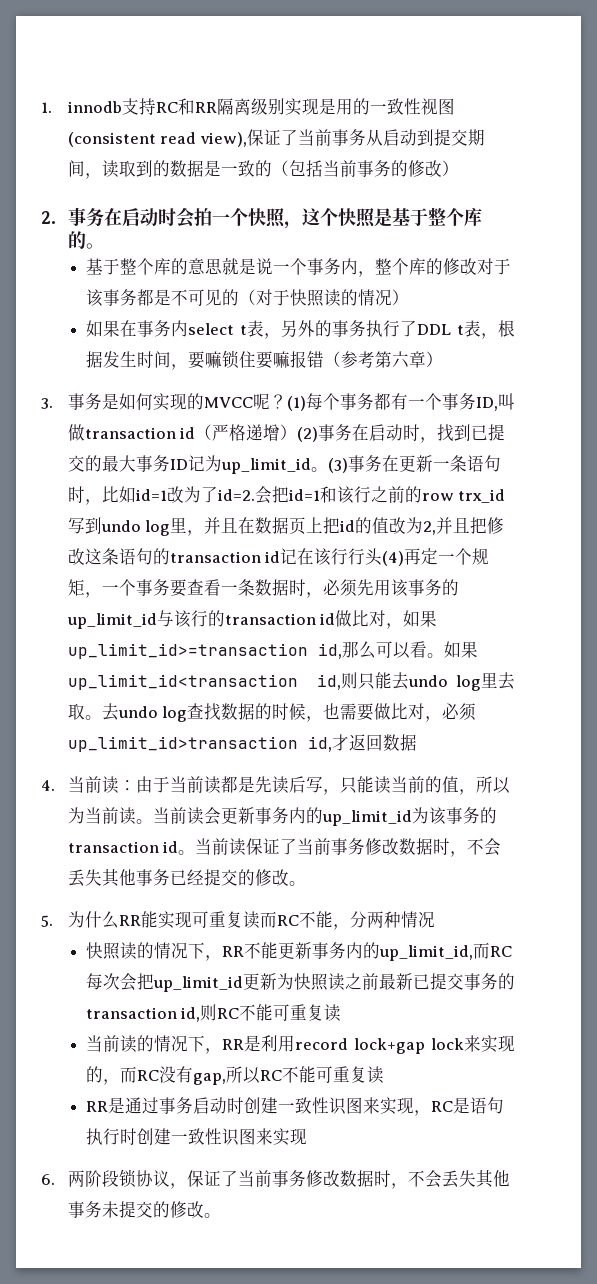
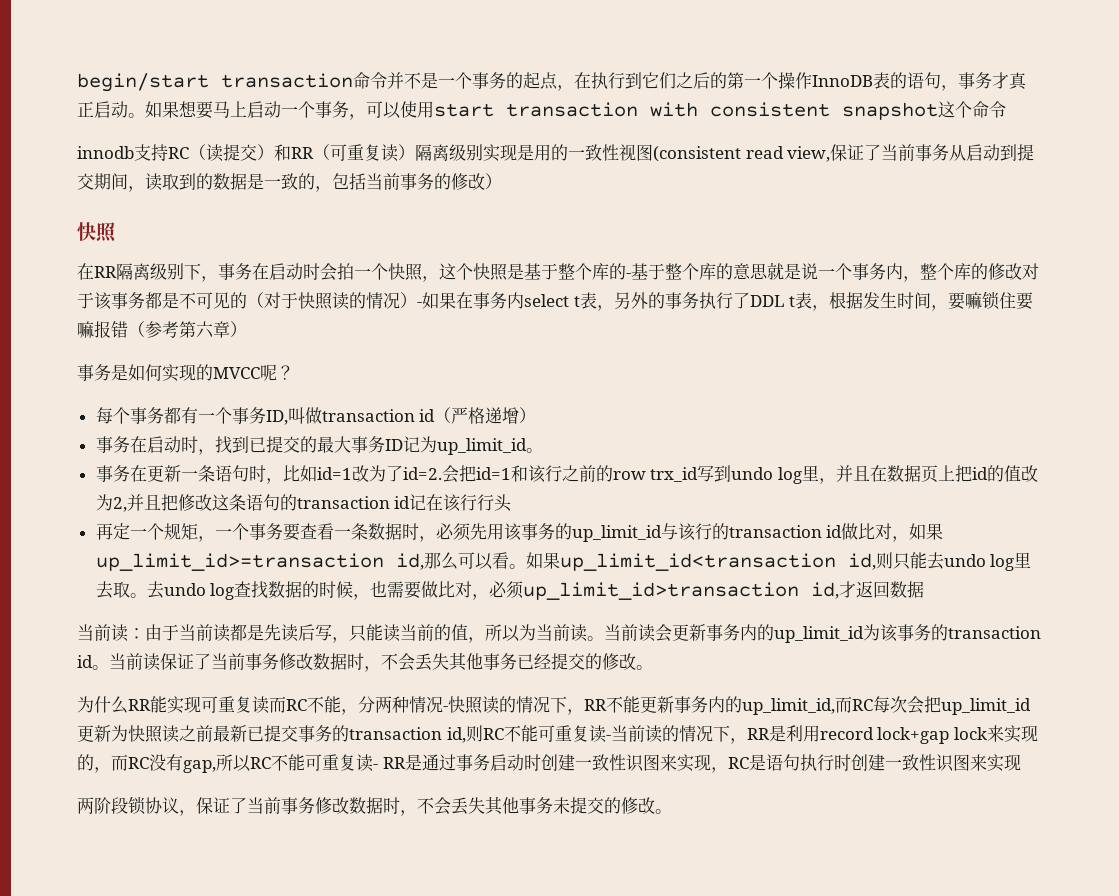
- 1. innodb支持RC和RR隔离级别实现是用的一致性视图(consistent read view),保证了当前事务从启动到提交期间，读取到的数据是一致的（包括当前事务的修改）
- 2.事务在启动时会拍一个快照，这个快照是基于整个库的。
- 基于整个库的意思就是说一个事务内，整个库的修改对于该事务都是不可见的（对于快照读的情况）
- 如果在事务内select t表，另外的事务执行了DDL t表，根据发生时间，要嘛锁住要嘛报错（参考第六章）
+ begin/start transaction命令并不是一个事务的起点，在执行到它们之后的第一个操作InnoDB表的语句，事务才真正启动。如果想要马上启动一个事务，可以使用start transaction with consistent snapshot这个命令
+ innodb支持RC（读提交）和RR（可重复读）隔离级别实现是用的一致性视图(consistent read view,保证了当前事务从启动到提交期间，读取到的数据是一致的，包括当前事务的修改）
+ 快照
+ 在RR隔离级别下，事务在启动时会拍一个快照，这个快照是基于整个库的-基于整个库的意思就是说一个事务内，整个库的修改对于该事务都是不可见的（对于快照读的情况）-如果在事务内select t表，另外的事务执行了DDL t表，根据发生时间，要嘛锁住要嘛报错（参考第六章）
- 3.事务是如何实现的MVCC呢？(1)每个事务都有一个事务ID,叫做transaction id（严格递增）(2)事务在启动时，找到已提交的最大事务ID记为up_limit_id。(3)事务在更新一条语句时，比如id=1改为了id=2.
+ 事务是如何实现的MVCC呢？
+ 每个事务都有一个事务ID,叫做transaction id（严格递增）
+ 事务在启动时，找到已提交的最大事务ID记为up_limit_id。
+ 事务在更新一条语句时，比如id=1改为了id=2.
- 会把id=1和该行之前的row trx_id写到undo log里，并且在数据页上把id的值改为2,并且把修改这条语句的transaction id记在该行行头(4)再定一个规矩，一个事务要查看一条数据时，必须先用该事务的up_limit_id与该行的transaction id做比对，如果up_limit_id>=transaction id,那么可以看。
+ 会把id=1和该行之前的row trx_id写到undo log里，并且在数据页上把id的值改为2,并且把修改这条语句的transaction id记在该行行头
+ 再定一个规矩，一个事务要查看一条数据时，必须先用该事务的up_limit_id与该行的transaction id做比对，如果up_limit_id>=transaction id,那么可以看。
- 4.当前读：由于当前读都是先读后写，只能读当前的值，所以为当前读。
+ 当前读：由于当前读都是先读后写，只能读当前的值，所以为当前读。
- 5.为什么RR能实现可重复读而RC不能，分两种情况
- 快照读的情况下，RR不能更新事务内的up_limit_id,而RC每次会把up_limit_id更新为快照读之前最新已提交事务的transaction id,则RC不能可重复读
- 当前读的情况下，RR是利用record lock+gap lock来实现的，而RC没有gap,所以RC不能可重复读
- RR是通过事务启动时创建一致性识图来实现，RC是语句执行时创建一致性识图来实现
+ 为什么RR能实现可重复读而RC不能，分两种情况-快照读的情况下，RR不能更新事务内的up_limit_id,而RC每次会把up_limit_id更新为快照读之前最新已提交事务的transaction id,则RC不能可重复读-当前读的情况下，RR是利用record lock+gap lock来实现的，而RC没有gap,所以RC不能可重复读- RR是通过事务启动时创建一致性识图来实现，RC是语句执行时创建一致性识图来实现
- 6.两阶段锁协议，保证了当前事务修改数据时，不会丢失其他事务未提交的修改。
+ 两阶段锁协议，保证了当前事务修改数据时，不会丢失其他事务未提交的修改。

